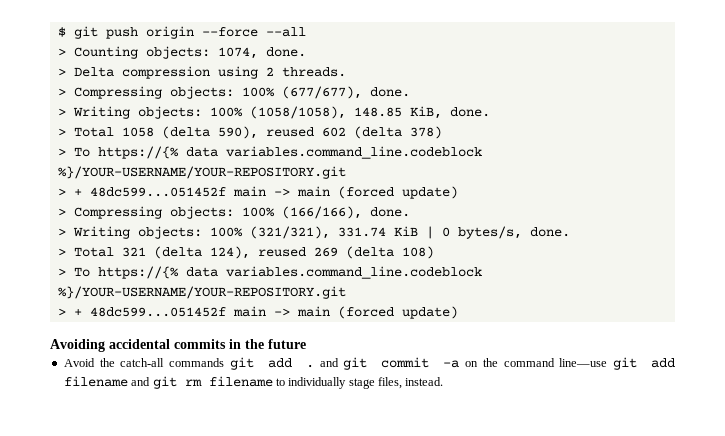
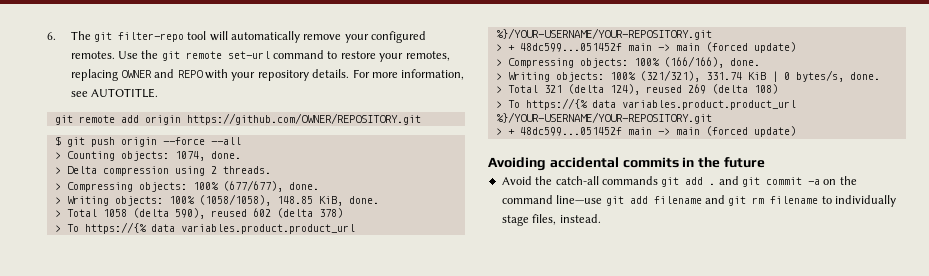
+ 6. The git filter-repo tool will automatically remove your configured remotes. Use the git remote set-url command to restore your remotes, replacing OWNER and REPO with your repository details. For more information, see AUTOTITLE.
+ git remote add origin https://github.com/OWNER/REPOSITORY.git
  > Total 1058 (delta 590), reused 602 (delta 378)
- > To https://{% data variables.command_line.codeblock %}/YOUR-USERNAME/YOUR-REPOSITORY.git
+ > To https://{% data variables.product.product_url %}/YOUR-USERNAME/YOUR-REPOSITORY.git
  > Total 321 (delta 124), reused 269 (delta 108)
- > To https://{% data variables.command_line.codeblock %}/YOUR-USERNAME/YOUR-REPOSITORY.git
+ > To https://{% data variables.product.product_url %}/YOUR-USERNAME/YOUR-REPOSITORY.git

